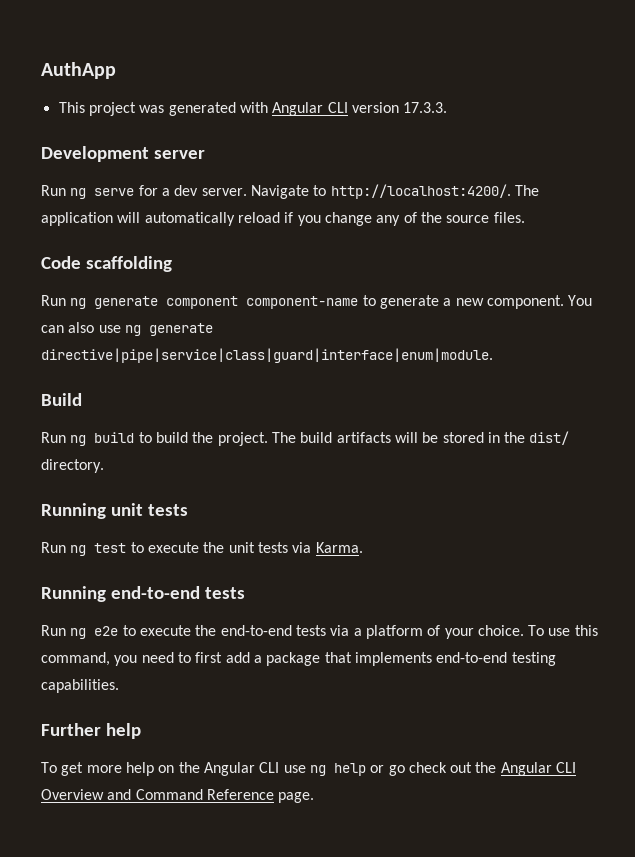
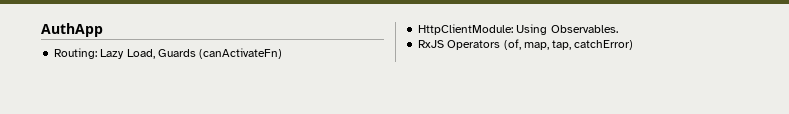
- This project was generated with Angular CLI version 17.3.3.
- Development server
- Run ng serve for a dev server. Navigate to http://localhost:4200/. The application will automatically reload if you change any of the source files.
- Code scaffolding
- Run ng generate component component-name to generate a new component. You can also use ng generate directive|pipe|service|class|guard|interface|enum|module.
- Build
- Run ng build to build the project. The build artifacts will be stored in the dist/ directory.
- Running unit tests
- Run ng test to execute the unit tests via Karma.
- Running end-to-end tests
- Run ng e2e to execute the end-to-end tests via a platform of your choice. To use this command, you need to first add a package that implements end-to-end testing capabilities.
- Further help
- To get more help on the Angular CLI use ng help or go check out the Angular CLI Overview and Command Reference page.
+ Routing: Lazy Load, Guards (canActivateFn)
+ HttpClientModule: Using Observables.
+ RxJS Operators (of, map, tap, catchError)

